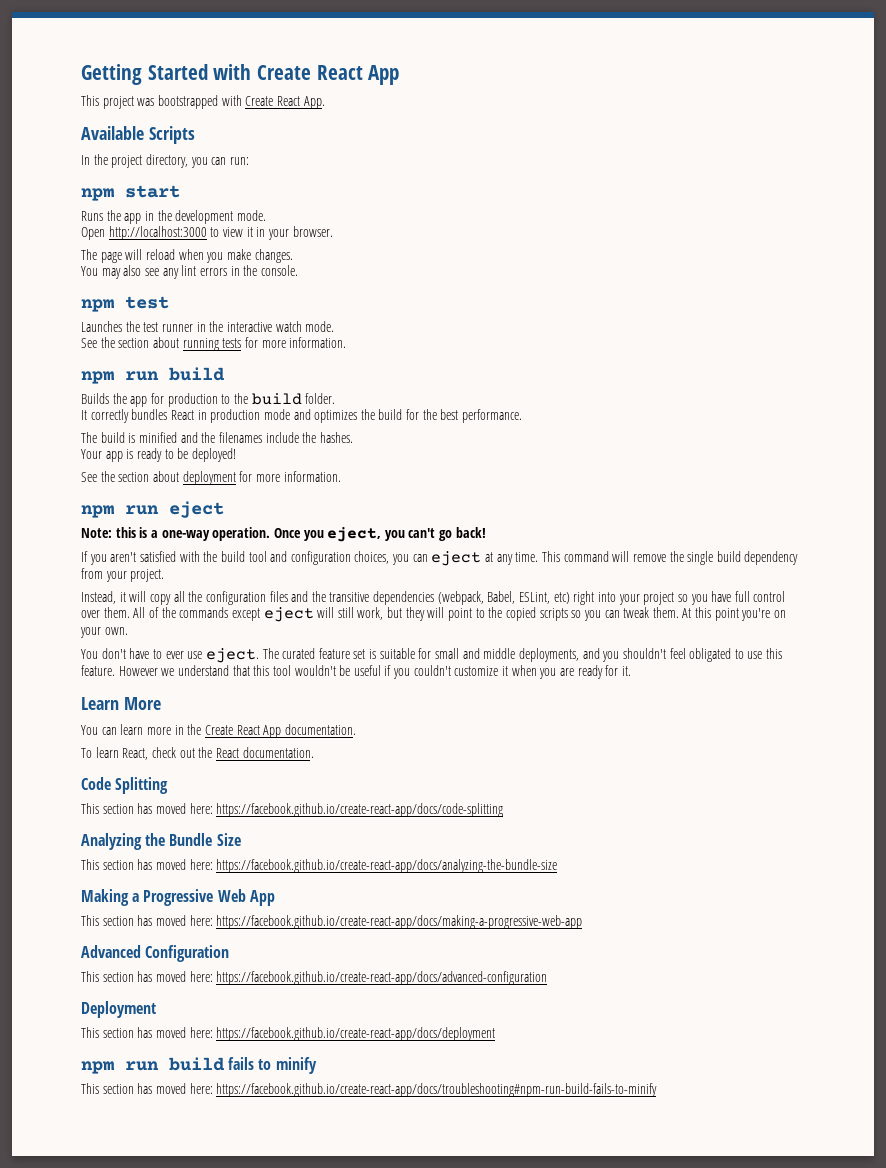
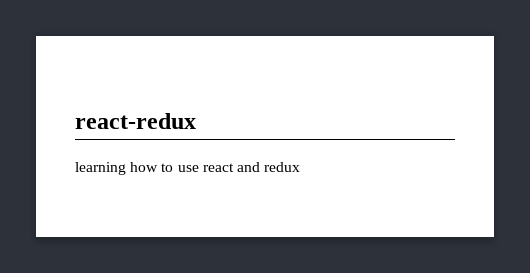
- Getting Started with Create React App
- This project was bootstrapped with Create React App.
- Available Scripts
- In the project directory, you can run:
- npm start
- Runs the app in the development mode.
- Open http://localhost:3000 to view it in your browser.
- The page will reload when you make changes.
- You may also see any lint errors in the console.
- npm test
- Launches the test runner in the interactive watch mode.
- See the section about running tests for more information.
- npm run build
- Builds the app for production to the build folder.
- It correctly bundles React in production mode and optimizes the build for the best performance.
- The build is minified and the filenames include the hashes.
- Your app is ready to be deployed!
- See the section about deployment for more information.
- npm run eject
- Note: this is a one-way operation. Once you eject, you can't go back!
- If you aren't satisfied with the build tool and configuration choices, you can eject at any time. This command will remove the single build dependency from your project.
- Instead, it will copy all the configuration files and the transitive dependencies (webpack, Babel, ESLint, etc) right into your project so you have full control over them. All of the commands except eject will still work, but they will point to the copied scripts so you can tweak them. At this point you're on your own.
- You don't have to ever use eject. The curated feature set is suitable for small and middle deployments, and you shouldn't feel obligated to use this feature. However we understand that this tool wouldn't be useful if you couldn't customize it when you are ready for it.
- Learn More
- You can learn more in the Create React App documentation.
- To learn React, check out the React documentation.
- Code Splitting
- This section has moved here: https://facebook.github.io/create-react-app/docs/code-splitting
- Analyzing the Bundle Size
- This section has moved here: https://facebook.github.io/create-react-app/docs/analyzing-the-bundle-size
- Making a Progressive Web App
- This section has moved here: https://facebook.github.io/create-react-app/docs/making-a-progressive-web-app
- Advanced Configuration
- This section has moved here: https://facebook.github.io/create-react-app/docs/advanced-configuration
- Deployment
- This section has moved here: https://facebook.github.io/create-react-app/docs/deployment
- npm run build fails to minify
- This section has moved here: https://facebook.github.io/create-react-app/docs/troubleshooting#npm-run-build-fails-to-minify
+ react-redux
+ learning how to use react and redux

